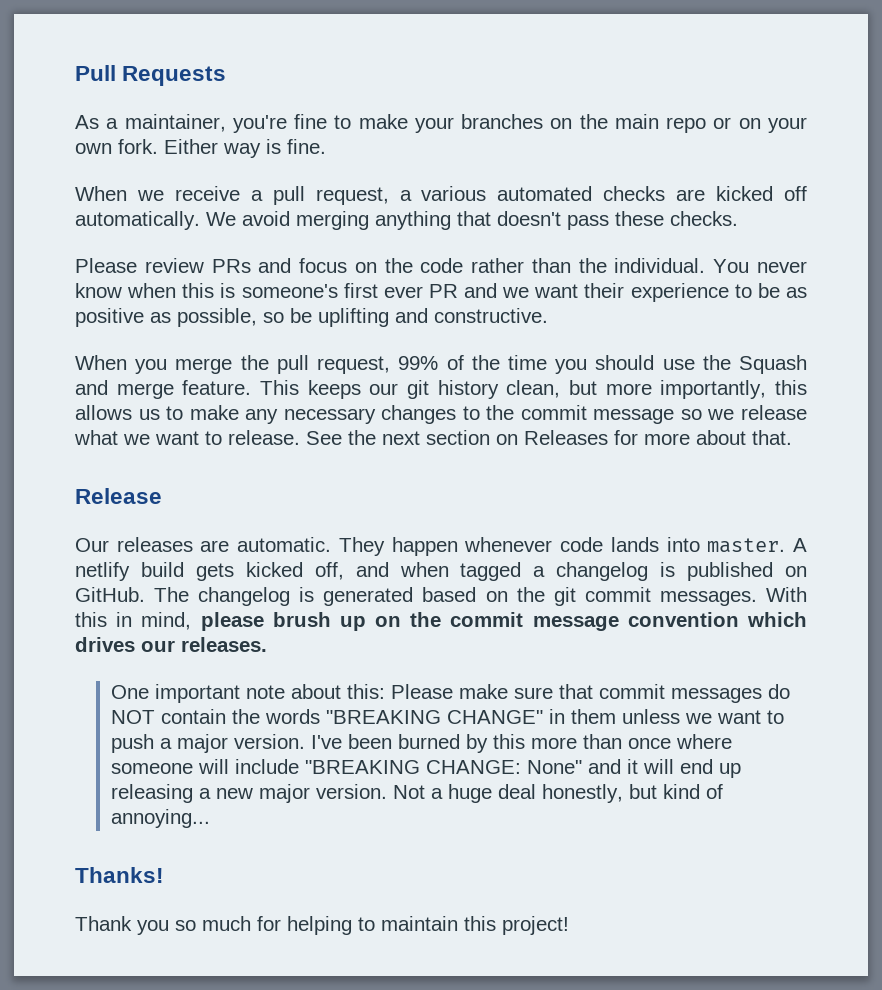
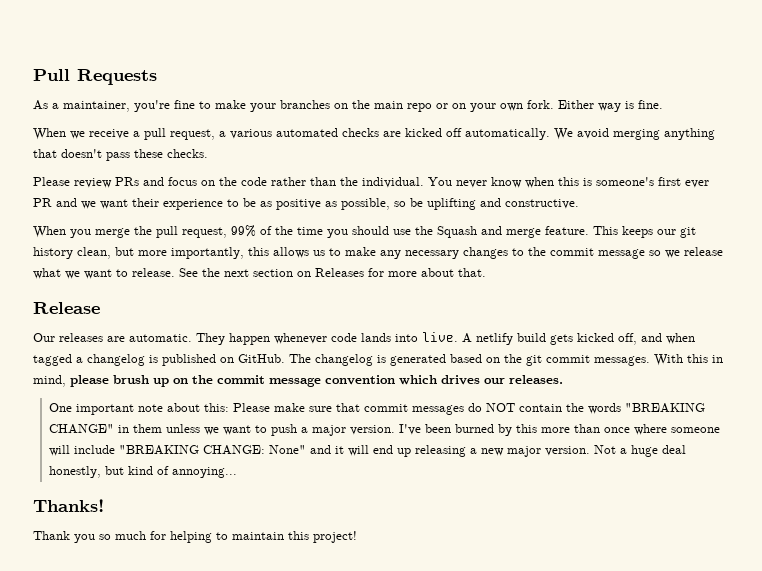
- They happen whenever code lands into master.
+ They happen whenever code lands into live.

